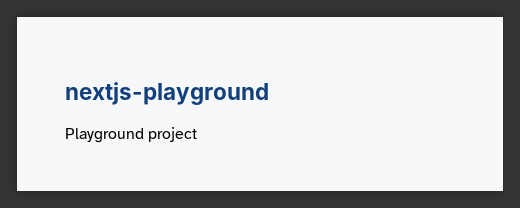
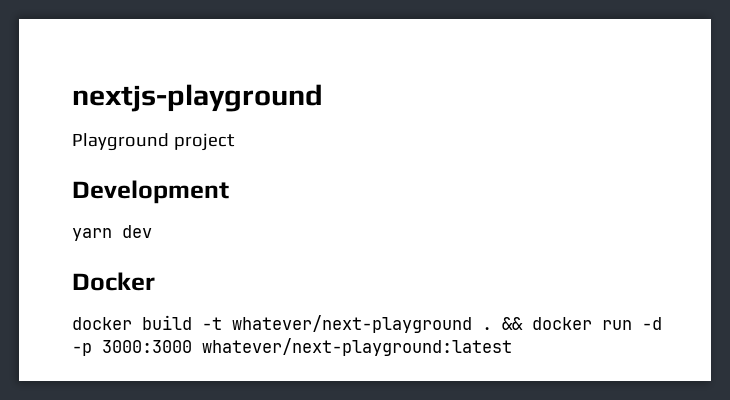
+ Development
+ yarn dev
+ Docker
+ docker build -t whatever/next-playground . && docker run -d -p 3000:3000 whatever/next-playground:latest

